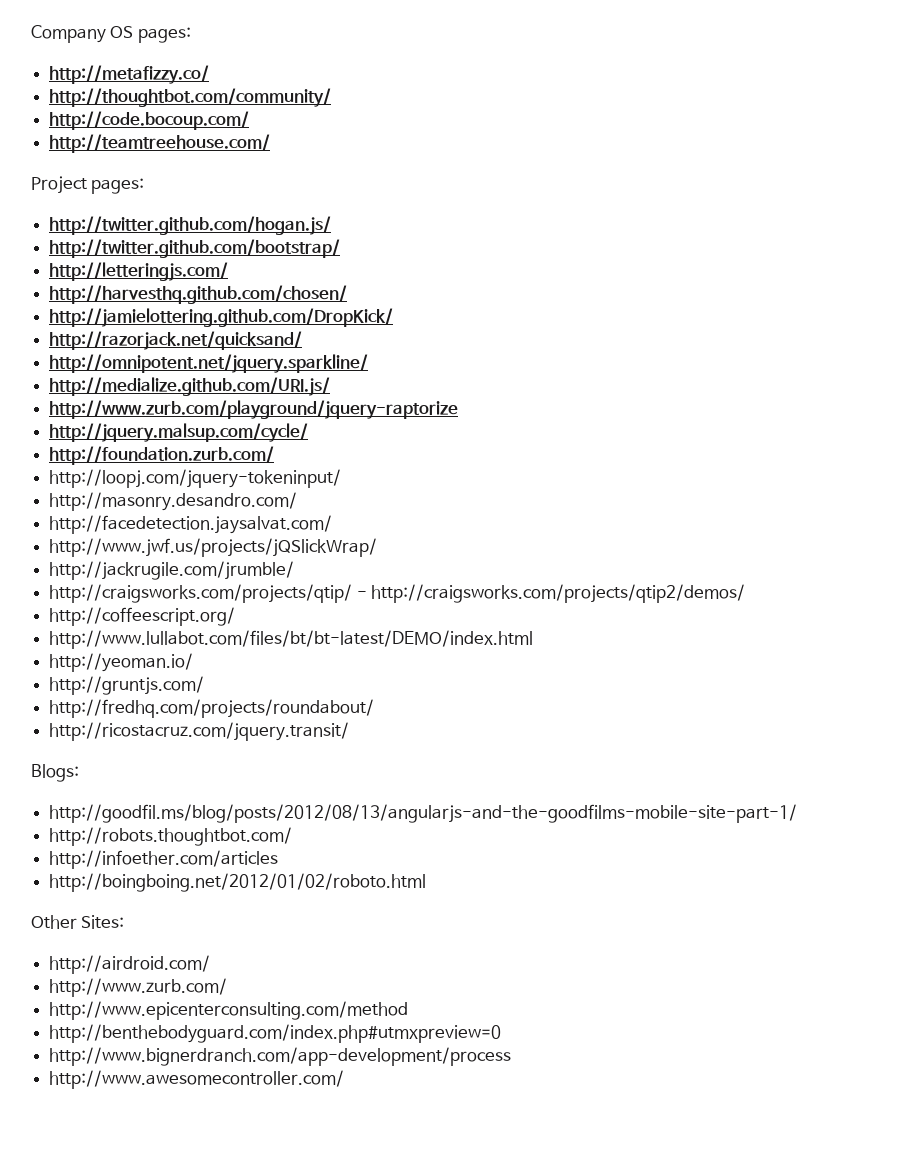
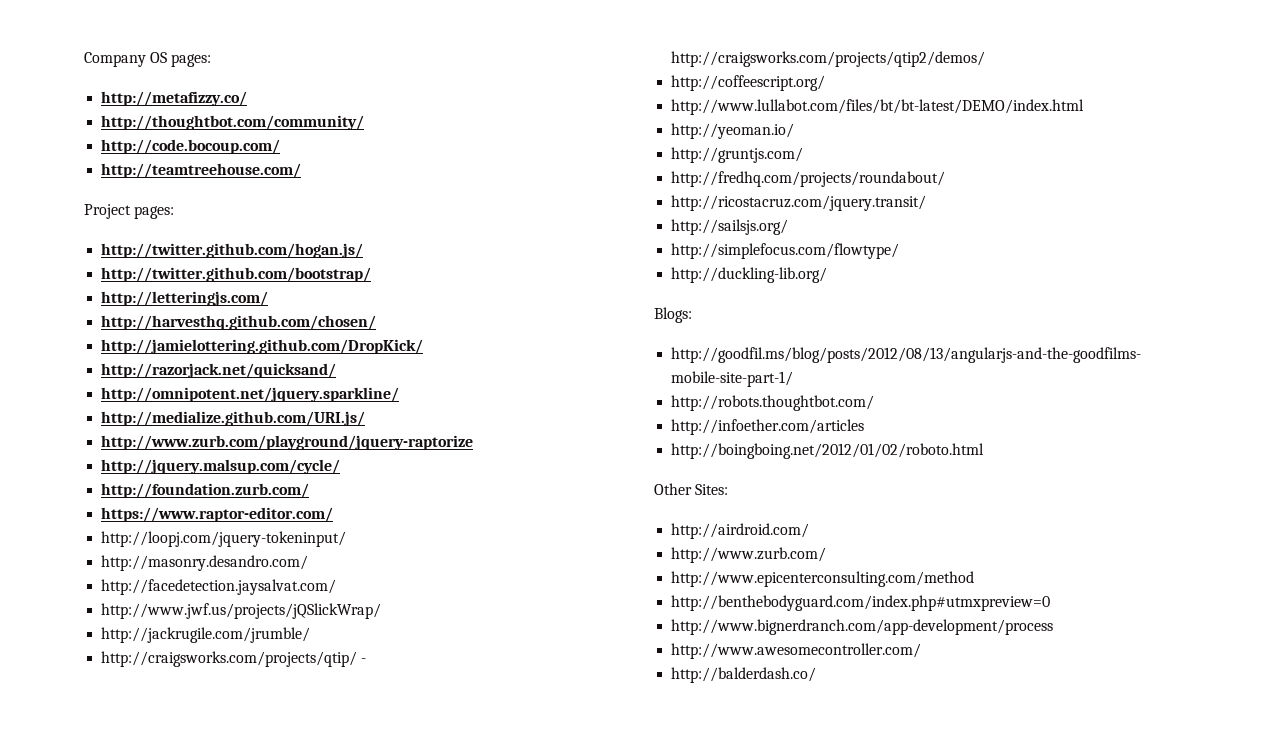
+ https://www.raptor-editor.com/
+ http://sailsjs.org/
+ http://simplefocus.com/flowtype/
+ http://duckling-lib.org/
+ http://balderdash.co/

